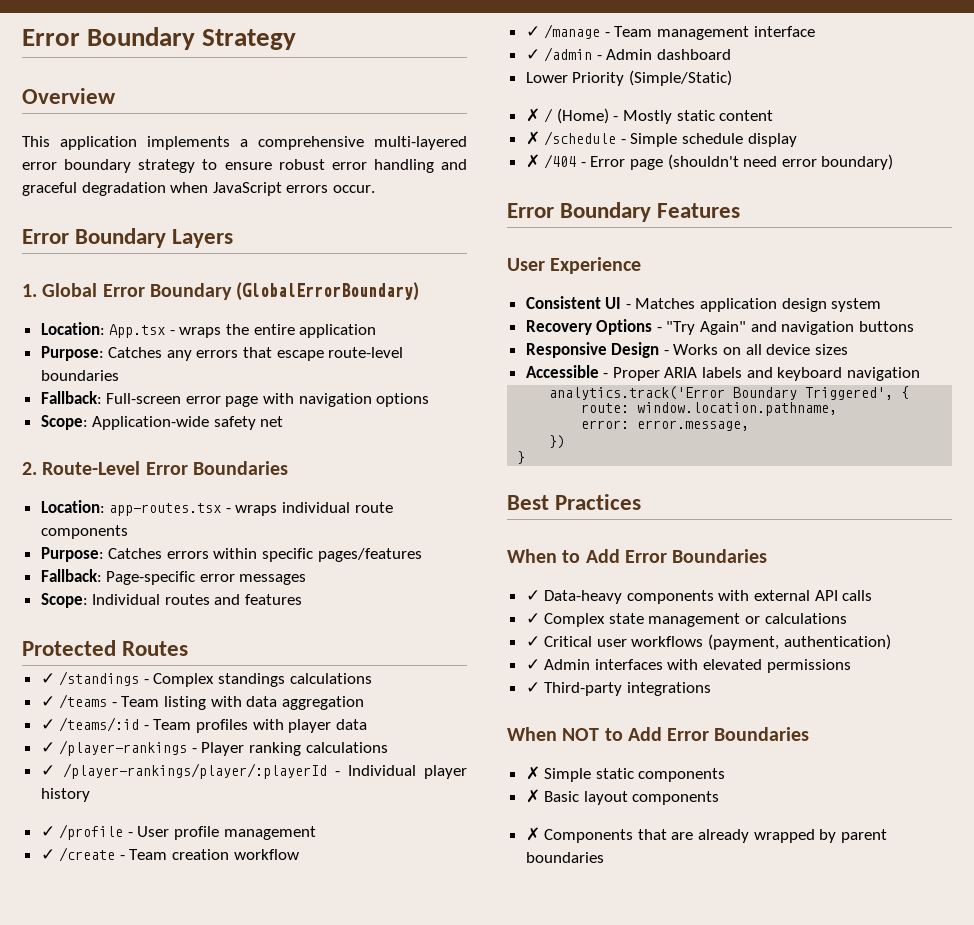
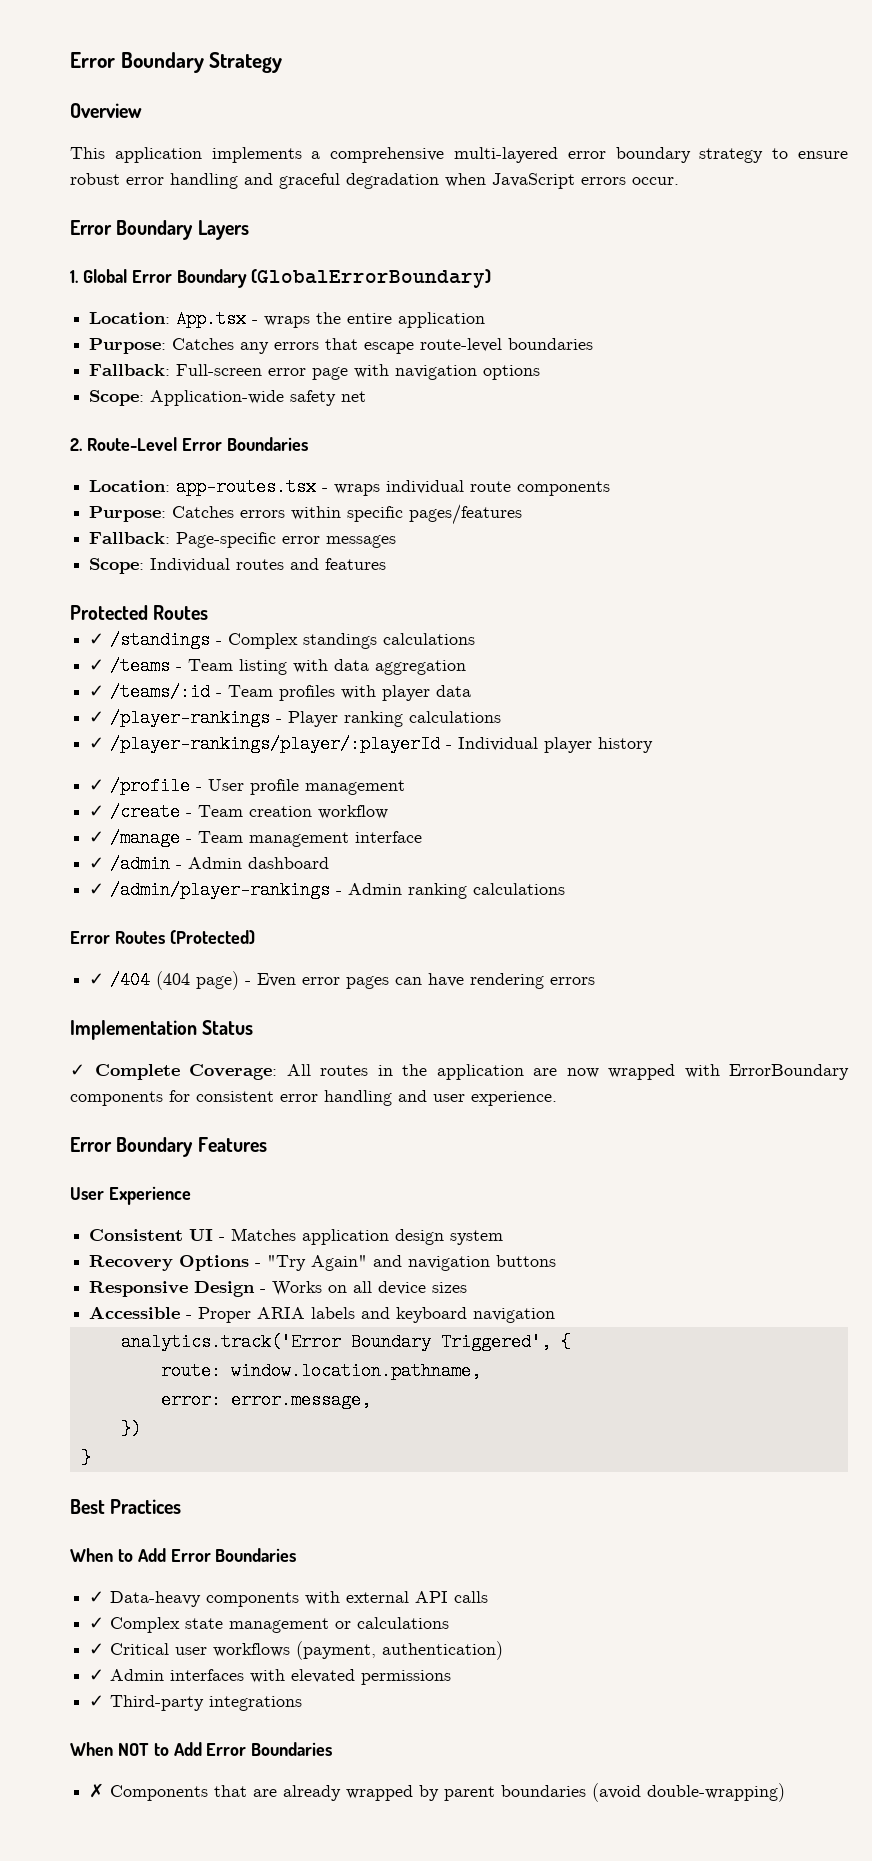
- Lower Priority (Simple/Static)
- ✗ / (Home) - Mostly static content
- ✗ /schedule - Simple schedule display
- ✗ /404 - Error page (shouldn't need error boundary)
+ ✓ /admin/player-rankings - Admin ranking calculations
+ Error Routes (Protected)
+ ✓ /404 (404 page) - Even error pages can have rendering errors
+ Implementation Status
+ ✓ Complete Coverage: All routes in the application are now wrapped with ErrorBoundary components for consistent error handling and user experience.
- ✗ Simple static components
- ✗ Basic layout components
- ✗ Components that are already wrapped by parent boundaries
+ ✗ Components that are already wrapped by parent boundaries (avoid double-wrapping)

